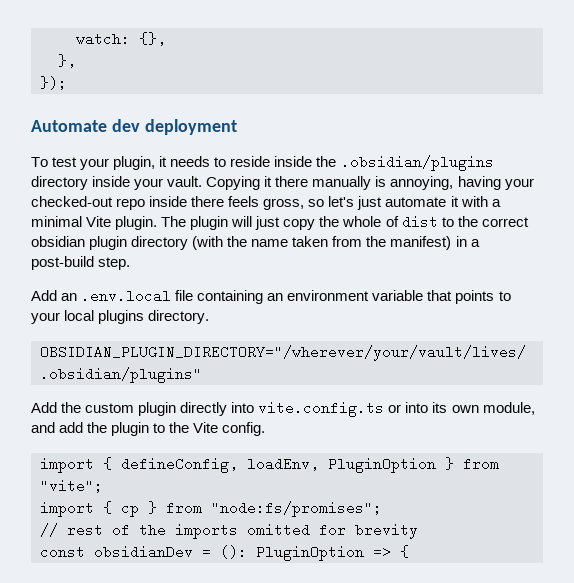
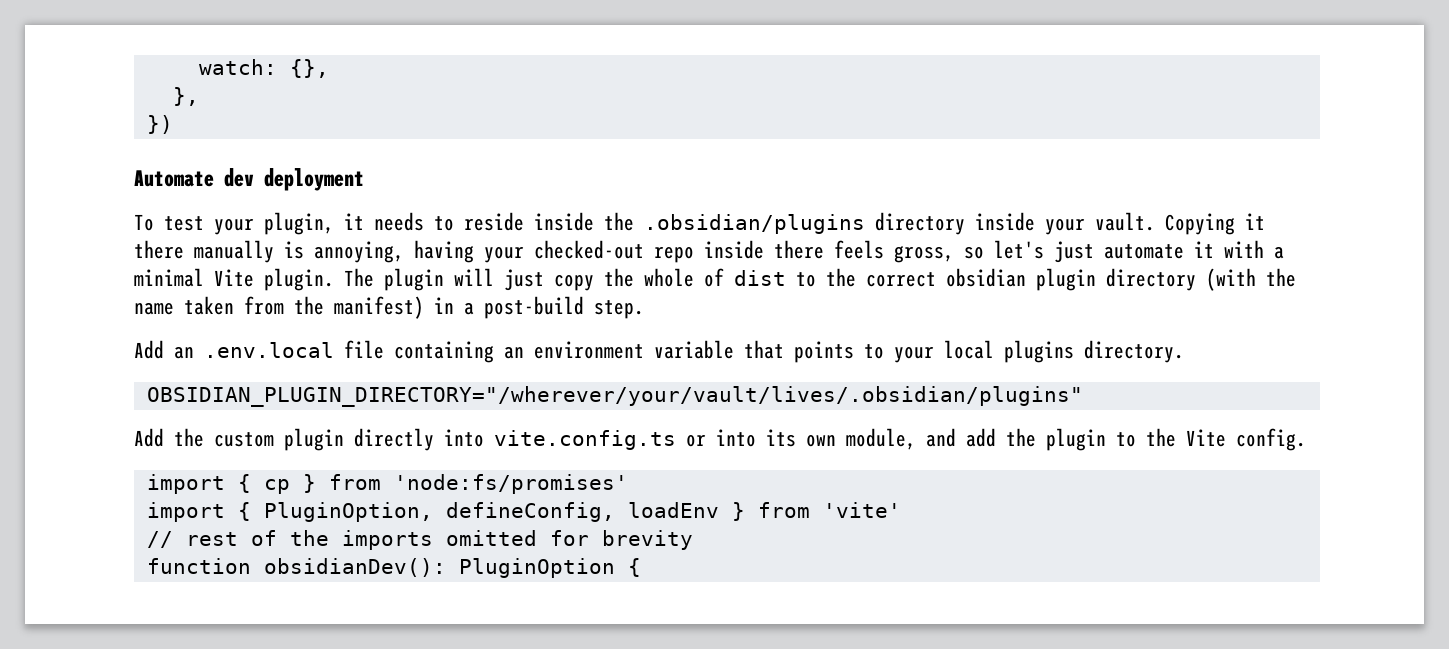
- });
+ })
- import { defineConfig, loadEnv, PluginOption } from "vite";
- import { cp } from "node:fs/promises";
+ import { cp } from 'node:fs/promises'
+ import { PluginOption, defineConfig, loadEnv } from 'vite'
- const obsidianDev = (): PluginOption => {
+ function obsidianDev(): PluginOption {

